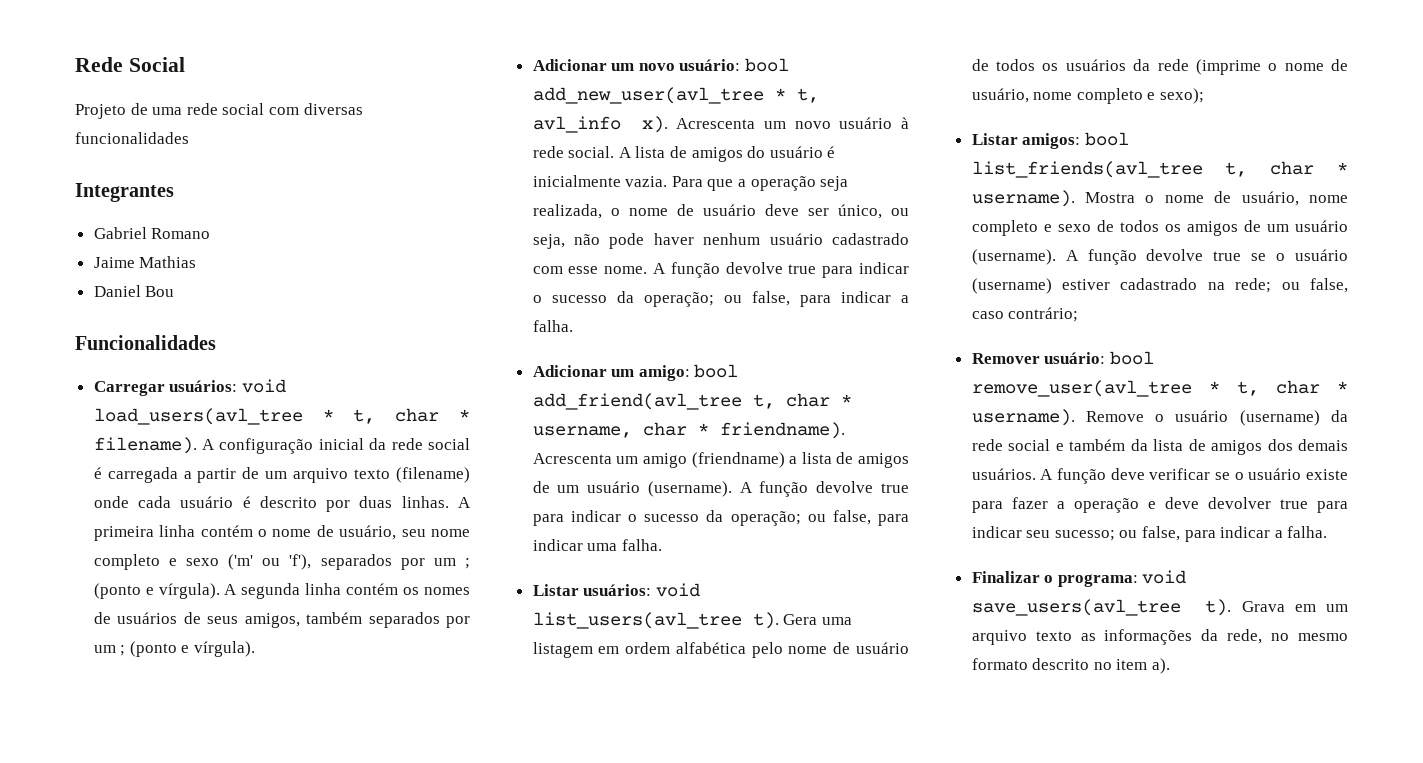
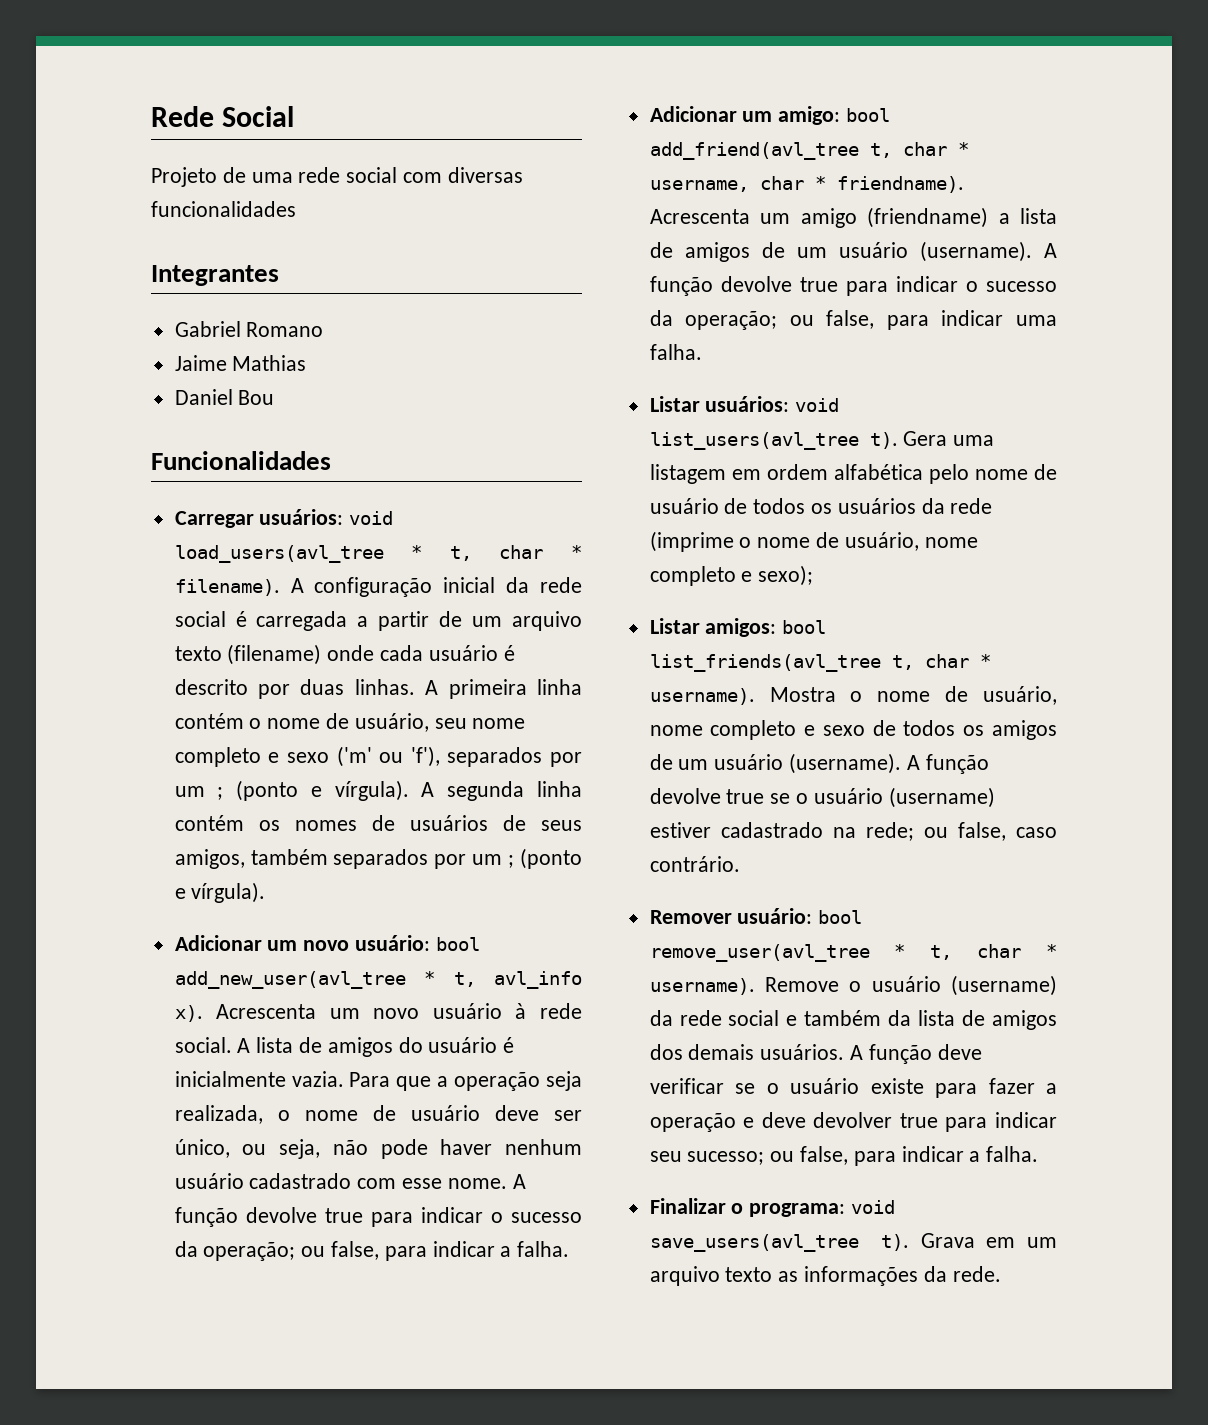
- A função devolve true se o usuário (username) estiver cadastrado na rede; ou false, caso contrário;
+ A função devolve true se o usuário (username) estiver cadastrado na rede; ou false, caso contrário.
- Grava em um arquivo texto as informações da rede, no mesmo formato descrito no item a).
+ Grava em um arquivo texto as informações da rede.

